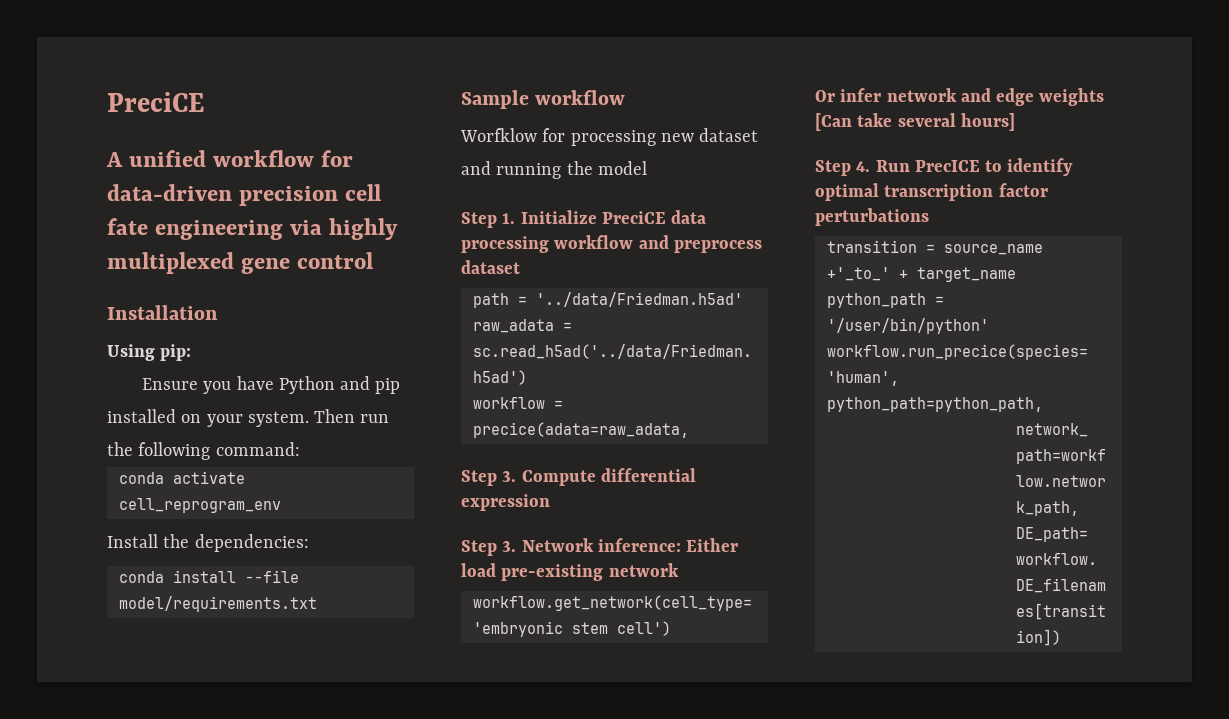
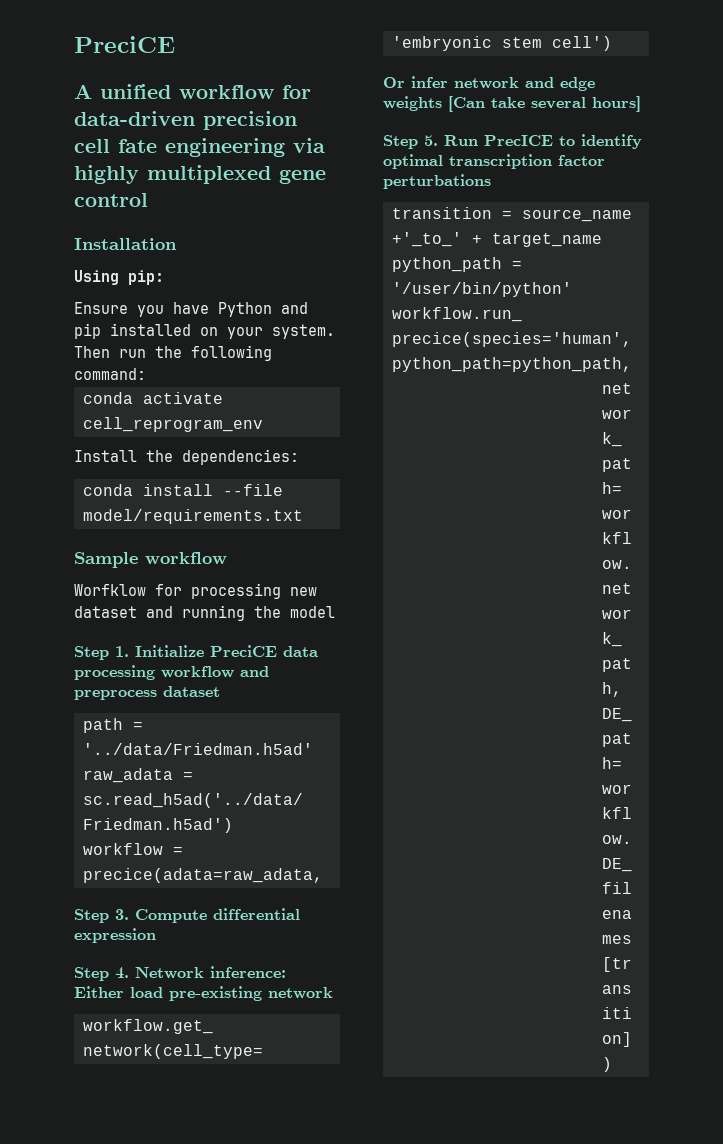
- Step 3. Network inference: Either load pre-existing network
+ Step 4. Network inference: Either load pre-existing network
- Step 4. Run PrecICE to identify optimal transcription factor perturbations
+ Step 5. Run PrecICE to identify optimal transcription factor perturbations

